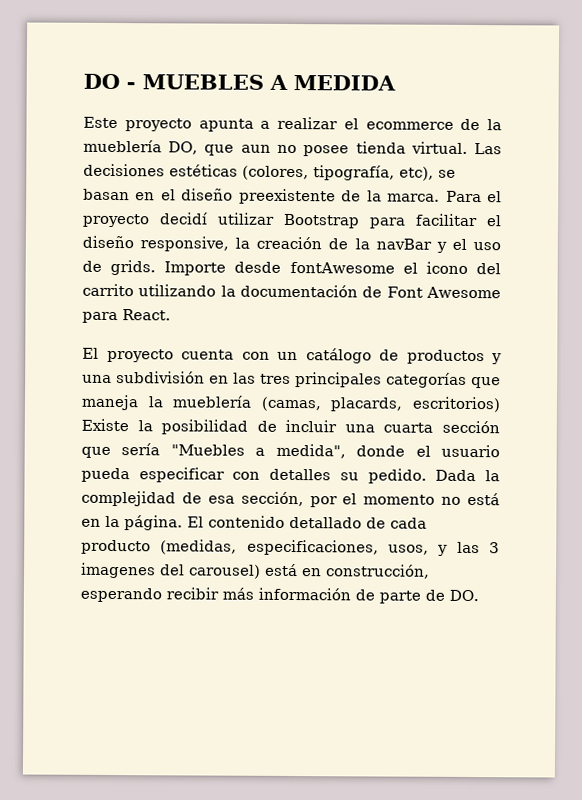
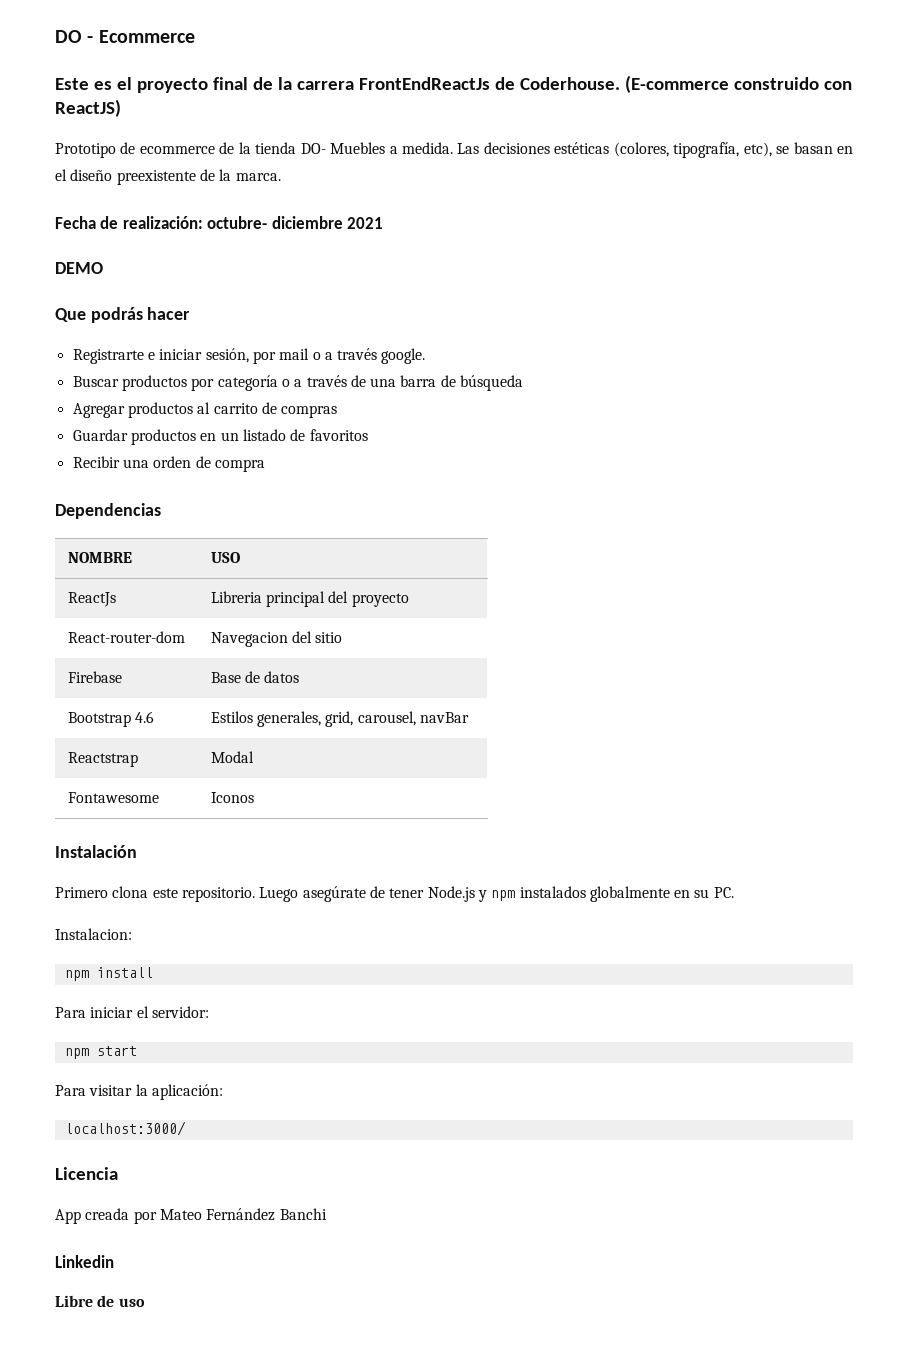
- DO - MUEBLES A MEDIDA
- Este proyecto apunta a realizar el ecommerce de la mueblería DO, que aun no posee tienda virtual.
+ DO - Ecommerce
+ Este es el proyecto final de la carrera FrontEndReactJs de Coderhouse. (E-commerce construido con ReactJS)
+ Prototipo de ecommerce de la tienda DO- Muebles a medida.
- Las decisiones estéticas (colores, tipografía, etc), se basan en el diseño preexistente de la marca. Para el proyecto decidí utilizar Bootstrap para facilitar el diseño responsive, la creación de la navBar y el uso de grids. Importe desde fontAwesome el icono del carrito utilizando la documentación de Font Awesome para React.
- El proyecto cuenta con un catálogo de productos y una subdivisión en las tres principales categorías que maneja la mueblería (camas, placards, escritorios) Existe la posibilidad de incluir una cuarta sección que sería "Muebles a medida", donde el usuario pueda especificar con detalles su pedido. Dada la complejidad de esa sección, por el momento no está en la página. El contenido detallado de cada producto (medidas, especificaciones, usos, y las 3 imagenes del carousel) está en construcción, esperando recibir más información de parte de DO.
+ Las decisiones estéticas (colores, tipografía, etc), se basan en el diseño preexistente de la marca.
+ Fecha de realización: octubre- diciembre 2021
+ DEMO
+ Que podrás hacer
+ Registrarte e iniciar sesión, por mail o a través google.
+ Buscar productos por categoría o a través de una barra de búsqueda
+ Agregar productos al carrito de compras
+ Guardar productos en un listado de favoritos
+ Recibir una orden de compra
+ Dependencias
+ NOMBRE | USO
+ ReactJs | Libreria principal del proyecto
+ React-router-dom | Navegacion del sitio
+ Firebase | Base de datos
+ Bootstrap 4.6 | Estilos generales, grid, carousel, navBar
+ Reactstrap | Modal
+ Fontawesome | Iconos
+ Instalación
+ Primero clona este repositorio. Luego asegúrate de tener Node.js y npm instalados globalmente en su PC.
+ Instalacion:
+ npm install
+ Para iniciar el servidor:
+ npm start
+ Para visitar la aplicación:
+ localhost:3000/
+ Licencia
+ App creada por Mateo Fernández Banchi
+ Linkedin
+ Libre de uso

